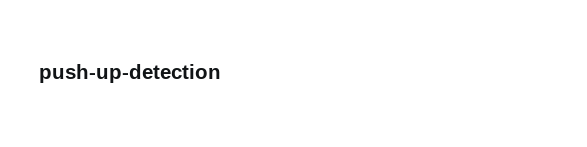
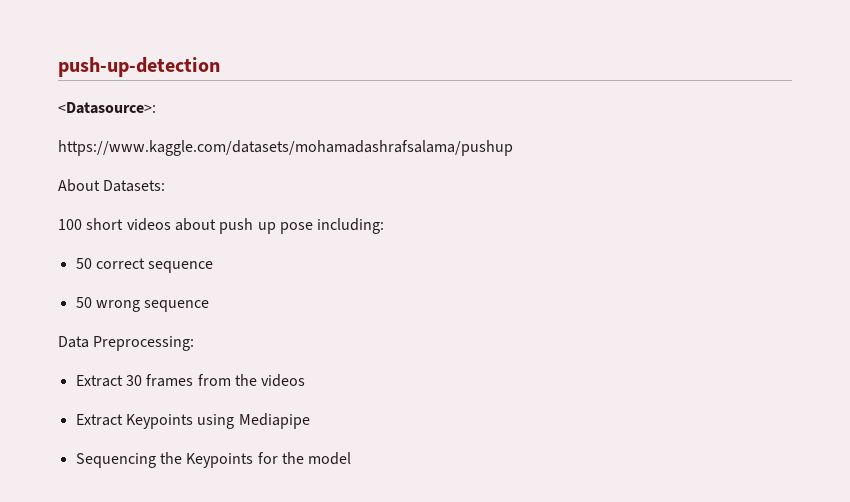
+ <Datasource>:
+ https://www.kaggle.com/datasets/mohamadashrafsalama/pushup
+ About Datasets:
+ 100 short videos about push up pose including:
+ 50 correct sequence
+ 50 wrong sequence
+ Data Preprocessing:
+ Extract 30 frames from the videos
+ Extract Keypoints using Mediapipe
+ Sequencing the Keypoints for the model

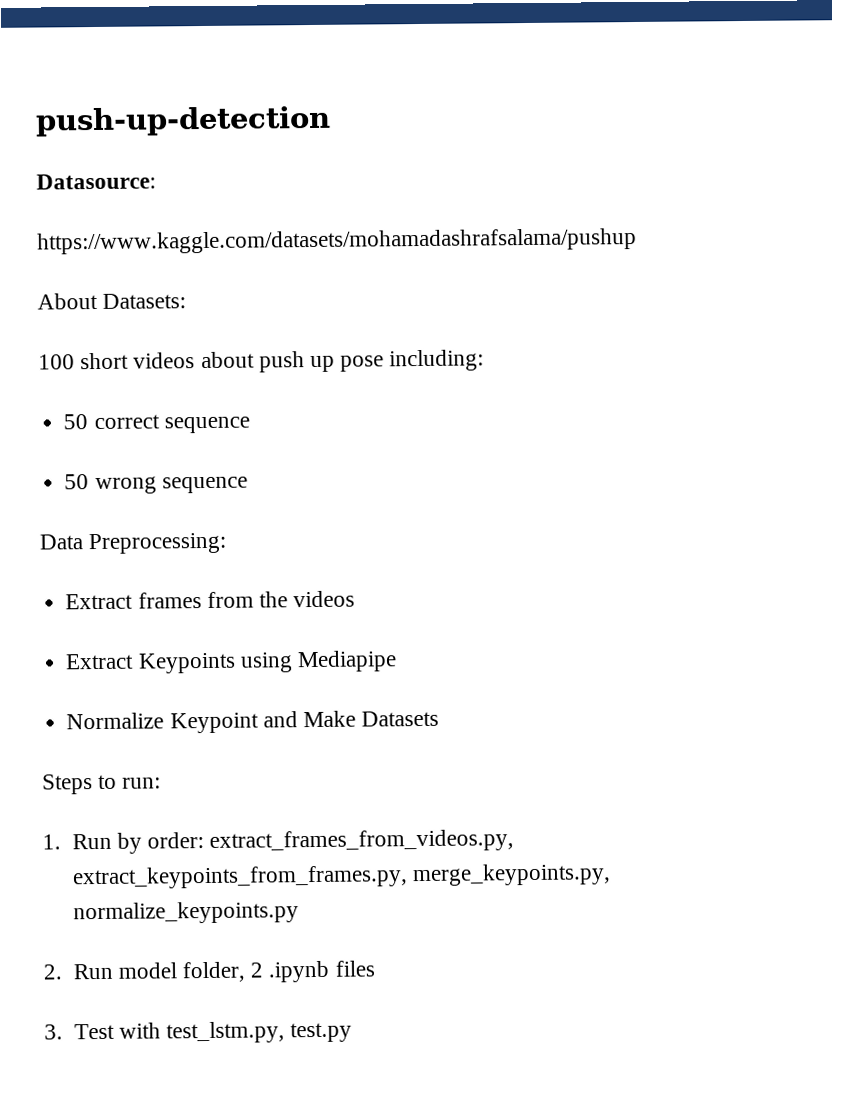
- <Datasource>:
+ Datasource:
- Extract 30 frames from the videos
+ Extract frames from the videos
- Sequencing the Keypoints for the model
+ Normalize Keypoint and Make Datasets
+ Steps to run:
+ 1. Run by order: extract_frames_from_videos.py, extract_keypoints_from_frames.py, merge_keypoints.py, normalize_keypoints.py
+ 2. Run model folder, 2 .ipynb files
+ 3. Test with test_lstm.py, test.py

